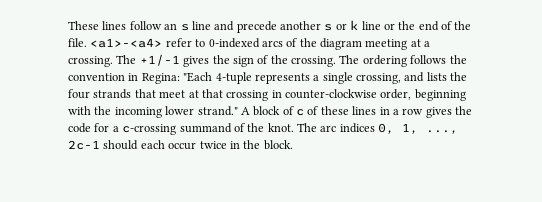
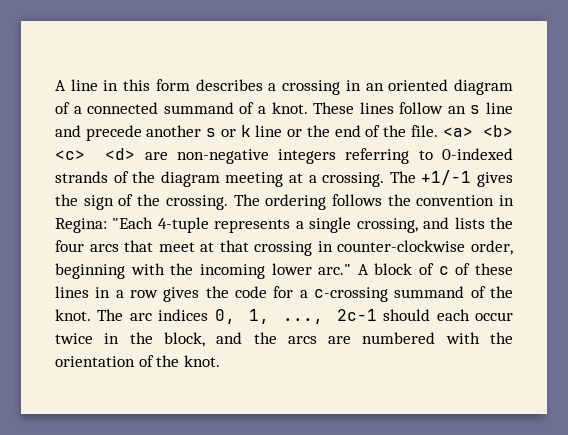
+ A line in this form describes a crossing in an oriented diagram of a connected summand of a knot.
- <a1>-<a4> refer to 0-indexed arcs of the diagram meeting at a crossing.
+ <a> <b> <c> <d> are non-negative integers referring to 0-indexed strands of the diagram meeting at a crossing.
- The ordering follows the convention in Regina: "Each 4-tuple represents a single crossing, and lists the four strands that meet at that crossing in counter-clockwise order, beginning with the incoming lower strand."
+ The ordering follows the convention in Regina: "Each 4-tuple represents a single crossing, and lists the four arcs that meet at that crossing in counter-clockwise order, beginning with the incoming lower arc."
- The arc indices 0, 1, ..., 2c-1 should each occur twice in the block.
+ The arc indices 0, 1, ..., 2c-1 should each occur twice in the block, and the arcs are numbered with the orientation of the knot.

